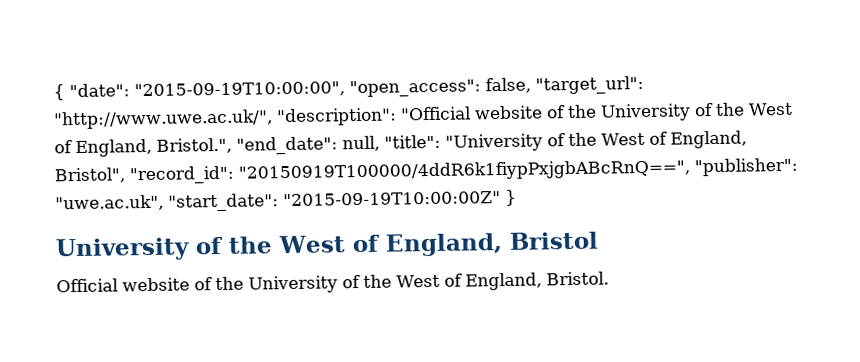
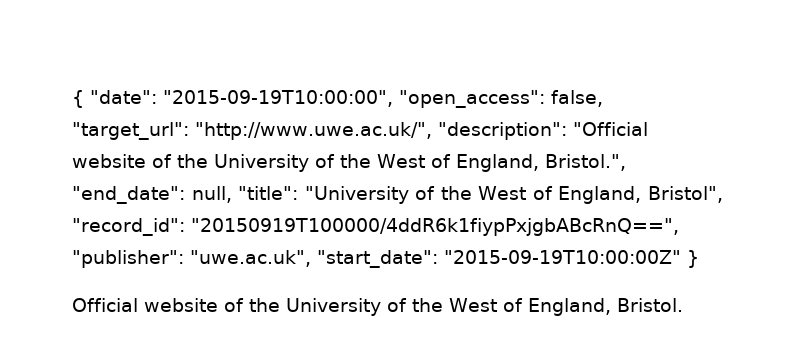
- University of the West of England, Bristol

